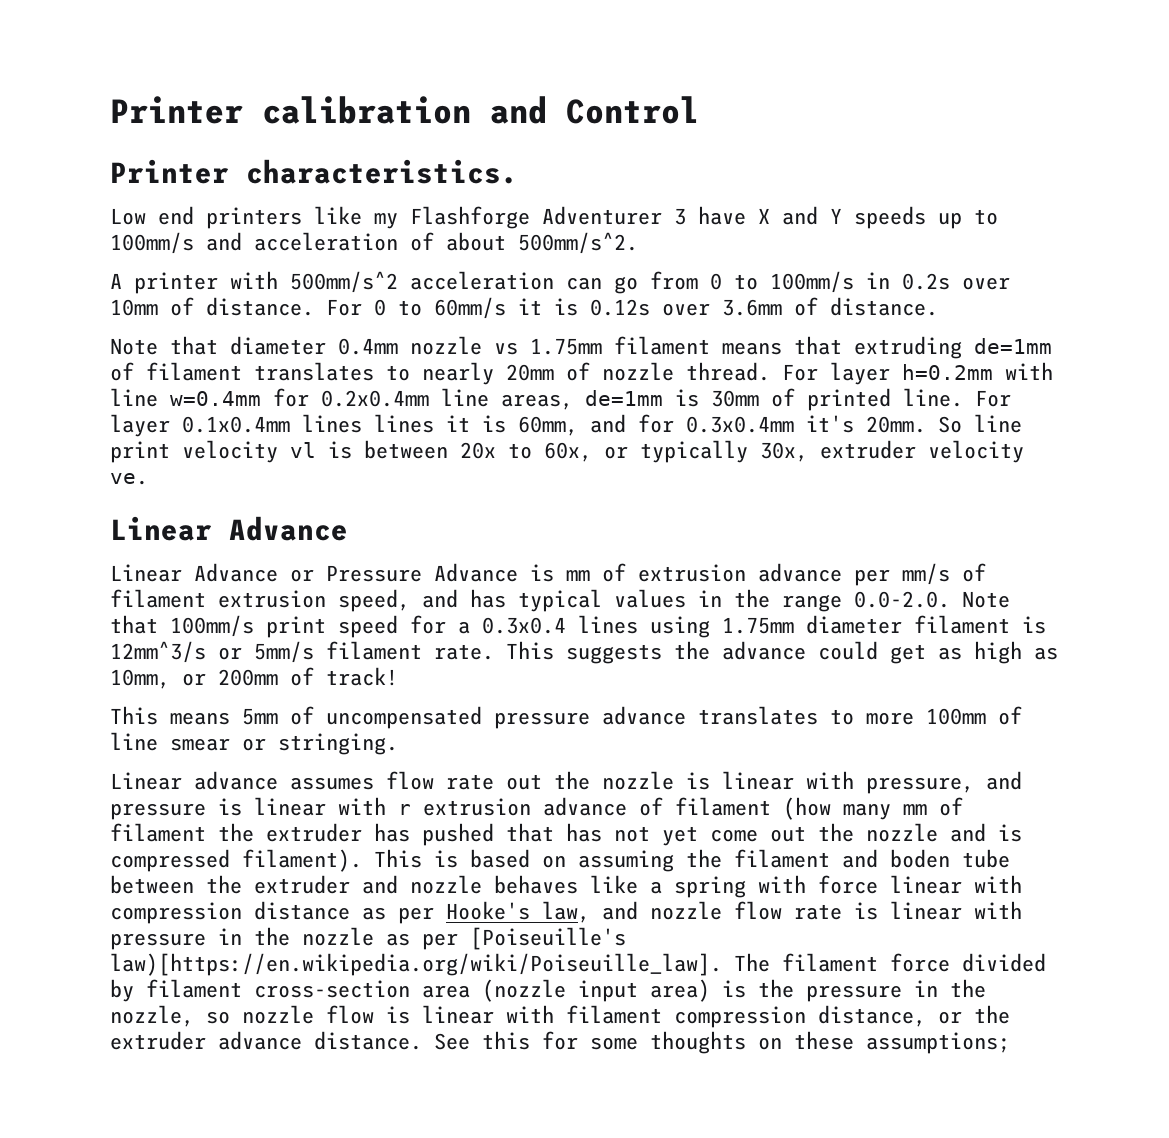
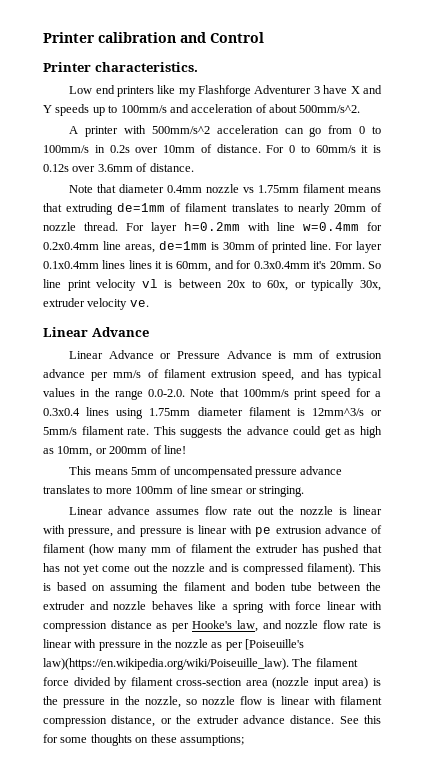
- This suggests the advance could get as high as 10mm, or 200mm of track!
+ This suggests the advance could get as high as 10mm, or 200mm of line!
- Linear advance assumes flow rate out the nozzle is linear with pressure, and pressure is linear with r extrusion advance of filament (how many mm of filament the extruder has pushed that has not yet come out the nozzle and is compressed filament).
+ Linear advance assumes flow rate out the nozzle is linear with pressure, and pressure is linear with pe extrusion advance of filament (how many mm of filament the extruder has pushed that has not yet come out the nozzle and is compressed filament).
- This is based on assuming the filament and boden tube between the extruder and nozzle behaves like a spring with force linear with compression distance as per Hooke's law, and nozzle flow rate is linear with pressure in the nozzle as per [Poiseuille's law)[https://en.wikipedia.org/wiki/Poiseuille_law]. The filament force divided by filament cross-section area (nozzle input area) is the pressure in the nozzle, so nozzle flow is linear with filament compression distance, or the extruder advance distance.
+ This is based on assuming the filament and boden tube between the extruder and nozzle behaves like a spring with force linear with compression distance as per Hooke's law, and nozzle flow rate is linear with pressure in the nozzle as per [Poiseuille's law)(https://en.wikipedia.org/wiki/Poiseuille_law). The filament force divided by filament cross-section area (nozzle input area) is the pressure in the nozzle, so nozzle flow is linear with filament compression distance, or the extruder advance distance.

